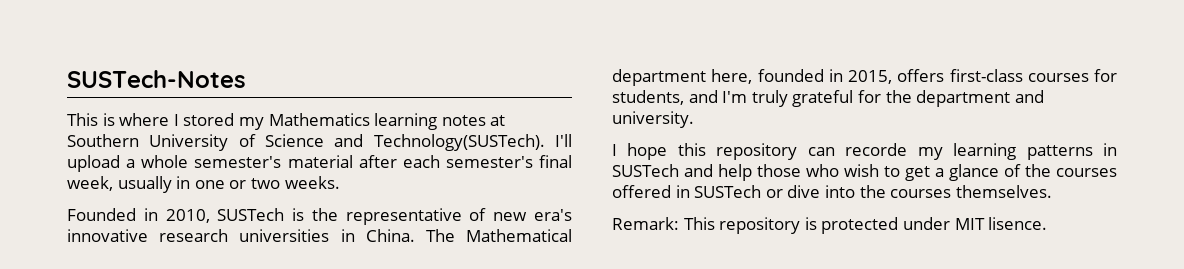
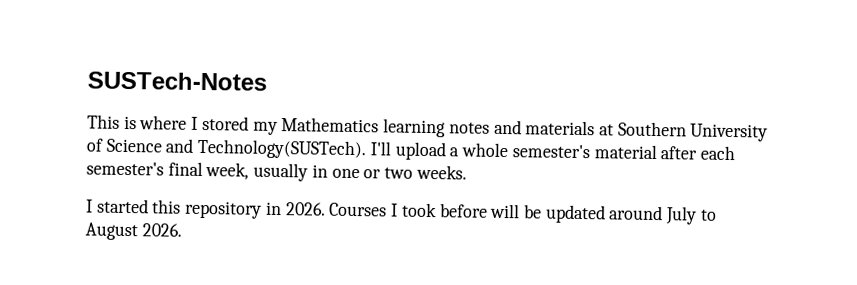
- This is where I stored my Mathematics learning notes at Southern University of Science and Technology(SUSTech).
+ This is where I stored my Mathematics learning notes and materials at Southern University of Science and Technology(SUSTech).
- Founded in 2010, SUSTech is the representative of new era's innovative research universities in China. The Mathematical department here, founded in 2015, offers first-class courses for students, and I'm truly grateful for the department and university.
- I hope this repository can recorde my learning patterns in SUSTech and help those who wish to get a glance of the courses offered in SUSTech or dive into the courses themselves.
- Remark: This repository is protected under MIT lisence.
+ I started this repository in 2026. Courses I took before will be updated around July to August 2026.

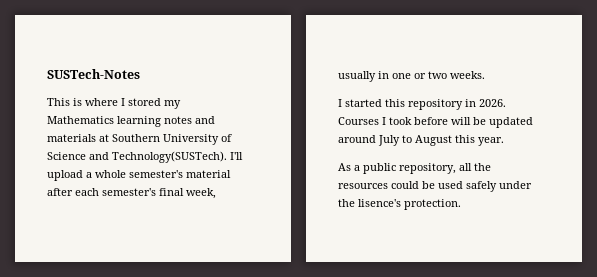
- Courses I took before will be updated around July to August 2026.
+ Courses I took before will be updated around July to August this year.
+ As a public repository, all the resources could be used safely under the lisence's protection.

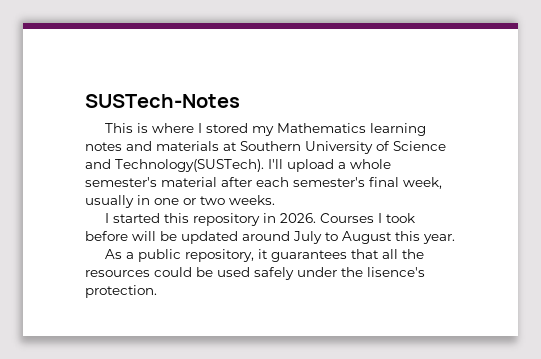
- As a public repository, all the resources could be used safely under the lisence's protection.
+ As a public repository, it guarantees that all the resources could be used safely under the lisence's protection.

